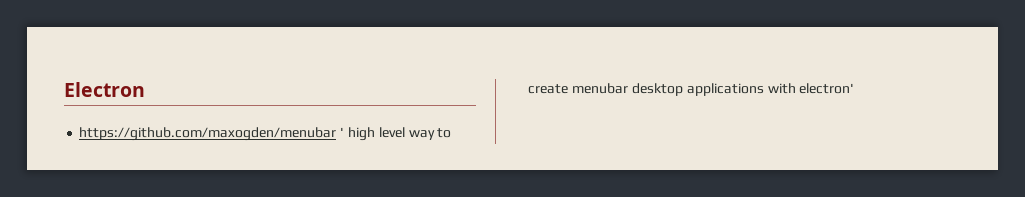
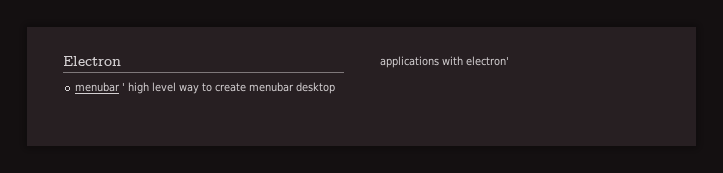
- https://github.com/maxogden/menubar ' high level way to create menubar desktop applications with electron'
+ menubar ' high level way to create menubar desktop applications with electron'

